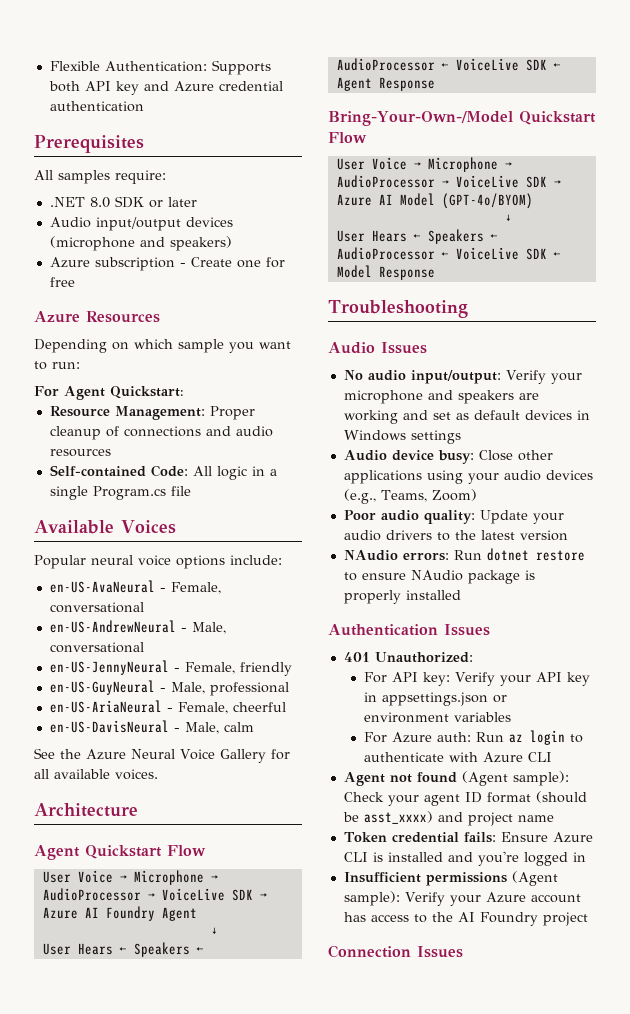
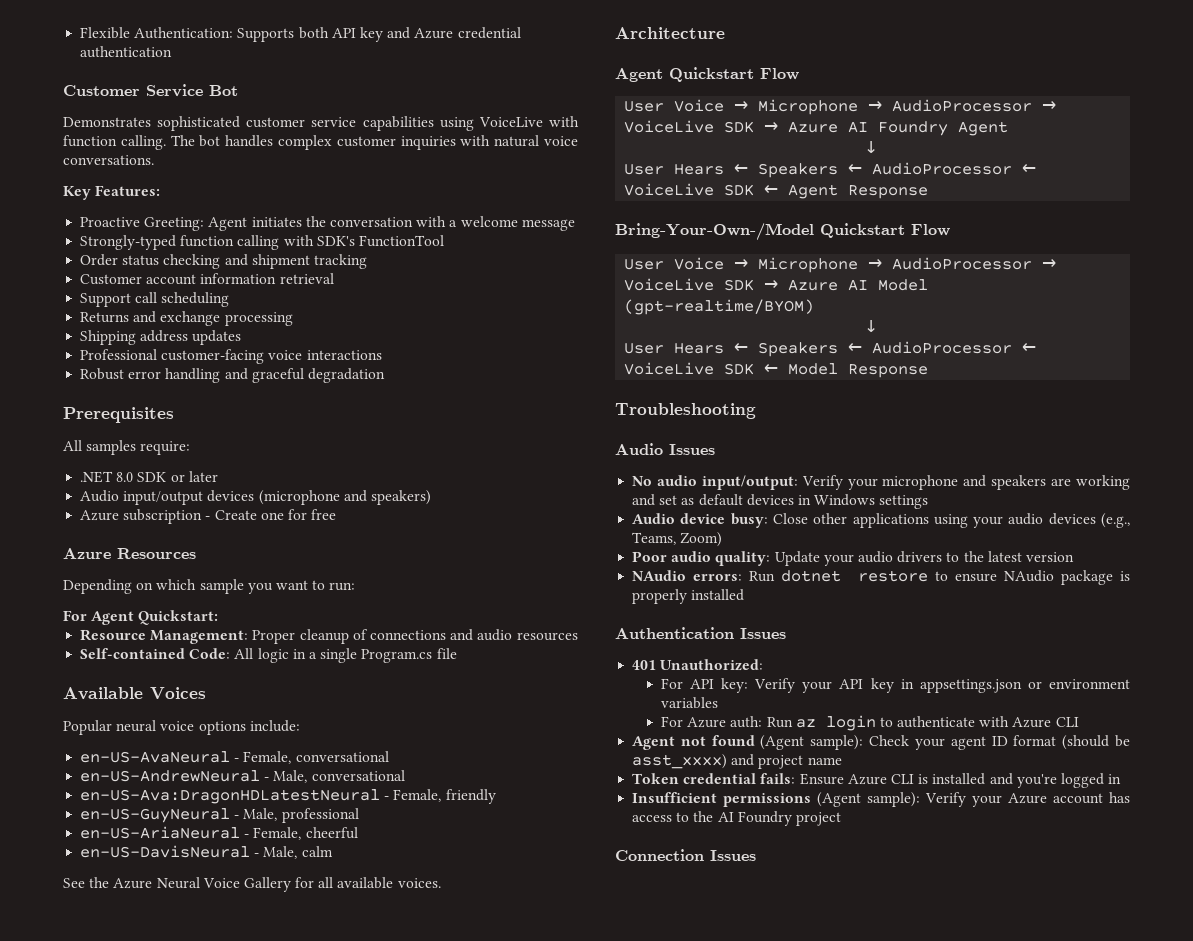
+ Customer Service Bot
+ Demonstrates sophisticated customer service capabilities using VoiceLive with function calling. The bot handles complex customer inquiries with natural voice conversations.
+ Key Features:
+ Proactive Greeting: Agent initiates the conversation with a welcome message
+ Strongly-typed function calling with SDK's FunctionTool
+ Order status checking and shipment tracking
+ Customer account information retrieval
+ Support call scheduling
+ Returns and exchange processing
+ Shipping address updates
+ Professional customer-facing voice interactions
+ Robust error handling and graceful degradation
- en-US-JennyNeural - Female, friendly
+ en-US-Ava:DragonHDLatestNeural - Female, friendly
- User Voice → Microphone → AudioProcessor → VoiceLive SDK → Azure AI Model (GPT-4o/BYOM)
+ User Voice → Microphone → AudioProcessor → VoiceLive SDK → Azure AI Model (gpt-realtime/BYOM)

